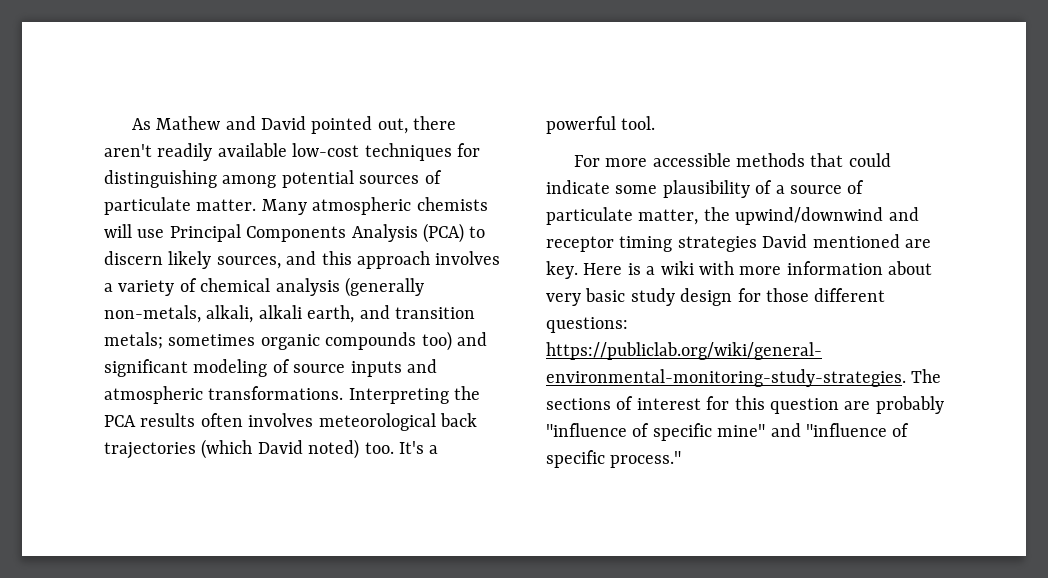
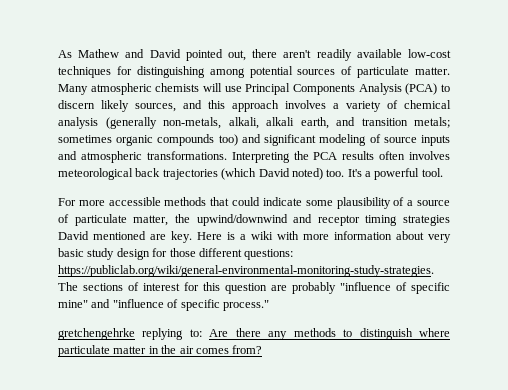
+ gretchengehrke replying to: Are there any methods to distinguish where particulate matter in the air comes from?

